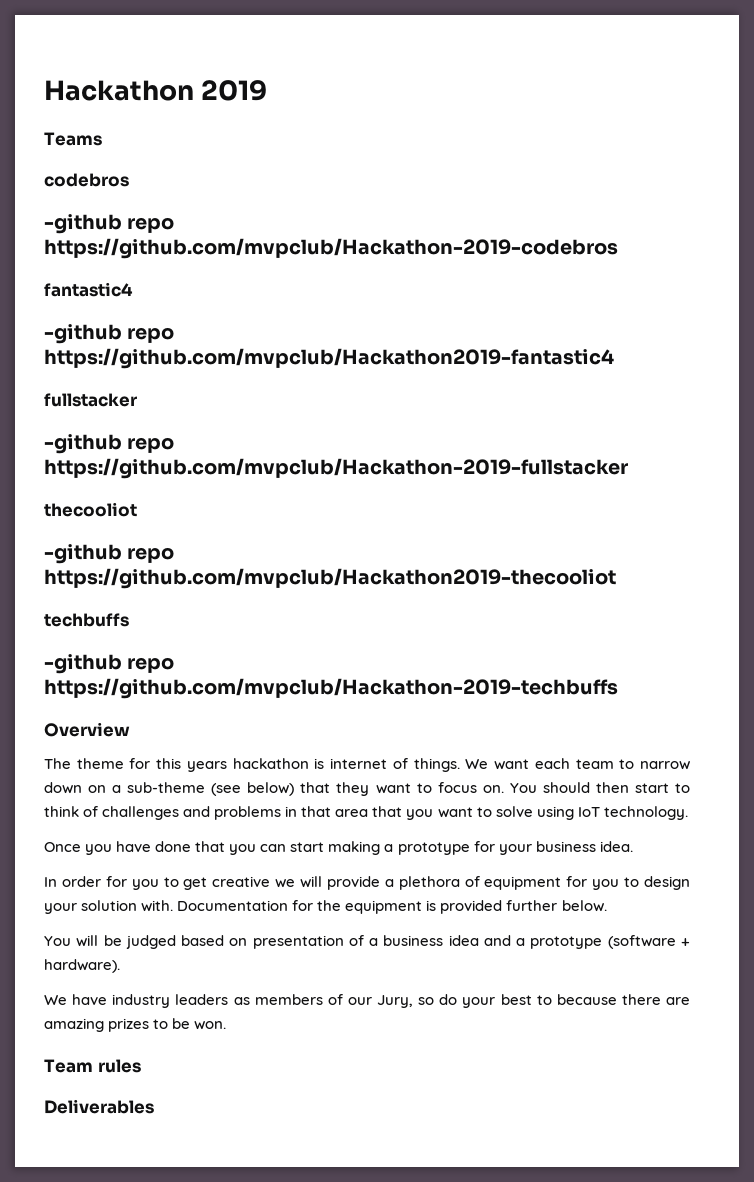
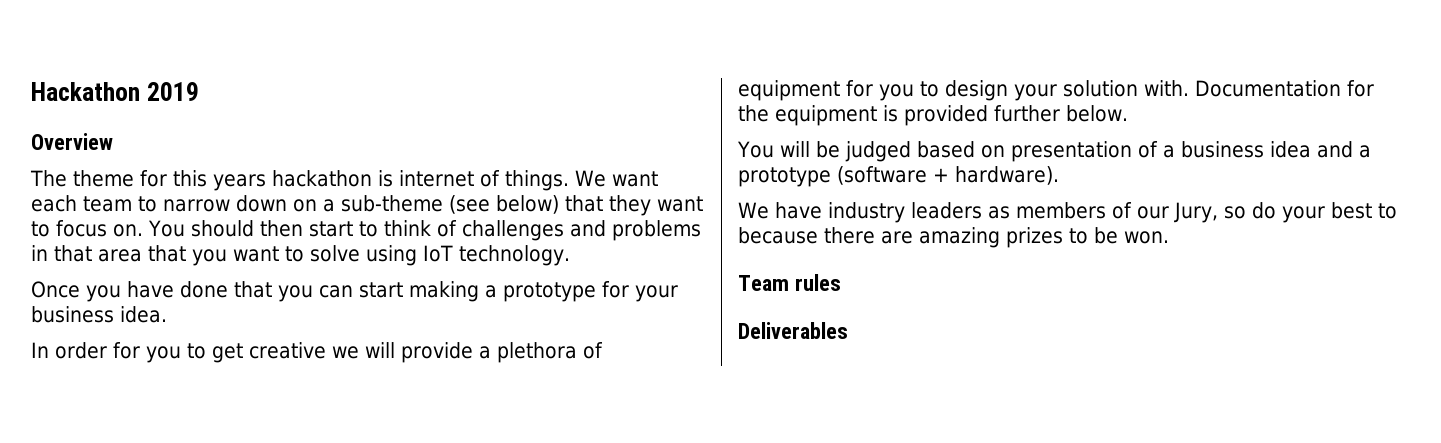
- Teams
- codebros
- -github repo https://github.com/mvpclub/Hackathon-2019-codebros
- fantastic4
- -github repo https://github.com/mvpclub/Hackathon2019-fantastic4
- fullstacker
- -github repo https://github.com/mvpclub/Hackathon-2019-fullstacker
- thecooliot
- -github repo https://github.com/mvpclub/Hackathon2019-thecooliot
- techbuffs
- -github repo https://github.com/mvpclub/Hackathon-2019-techbuffs

